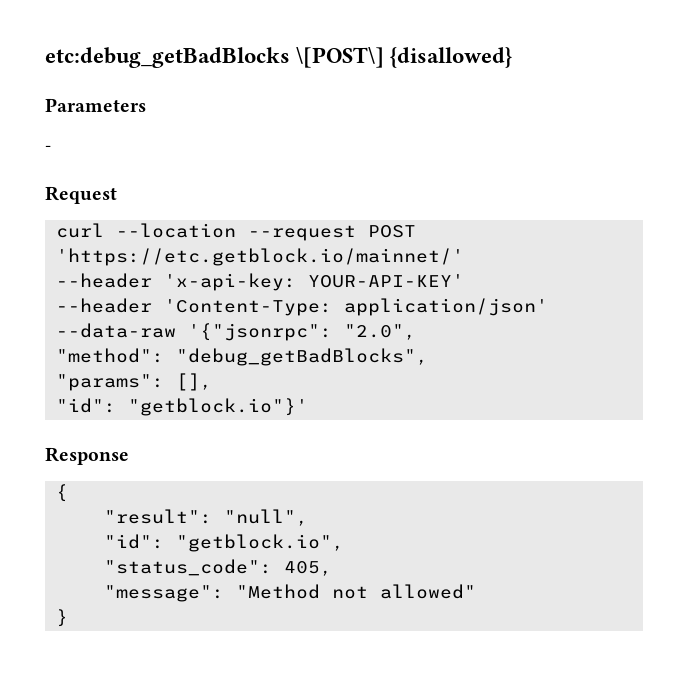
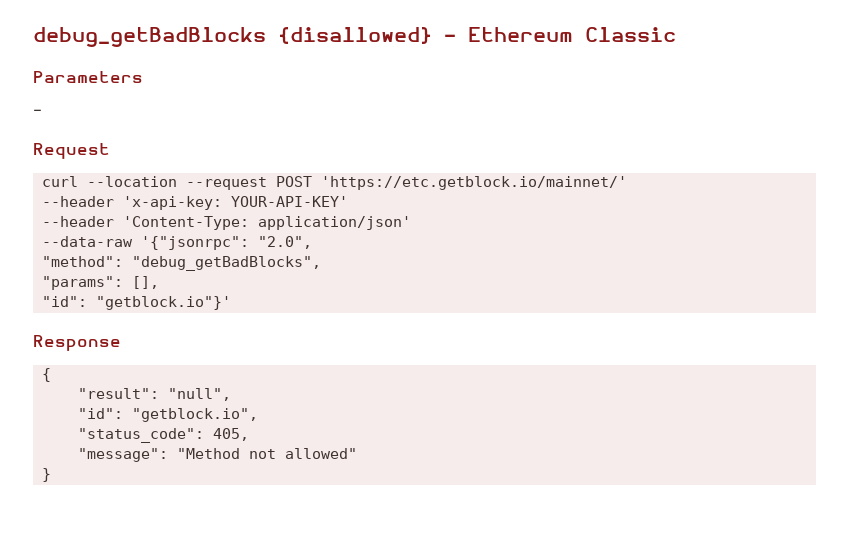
- etc:debug_getBadBlocks \[POST\] {disallowed}
+ debug_getBadBlocks {disallowed} - Ethereum Classic

